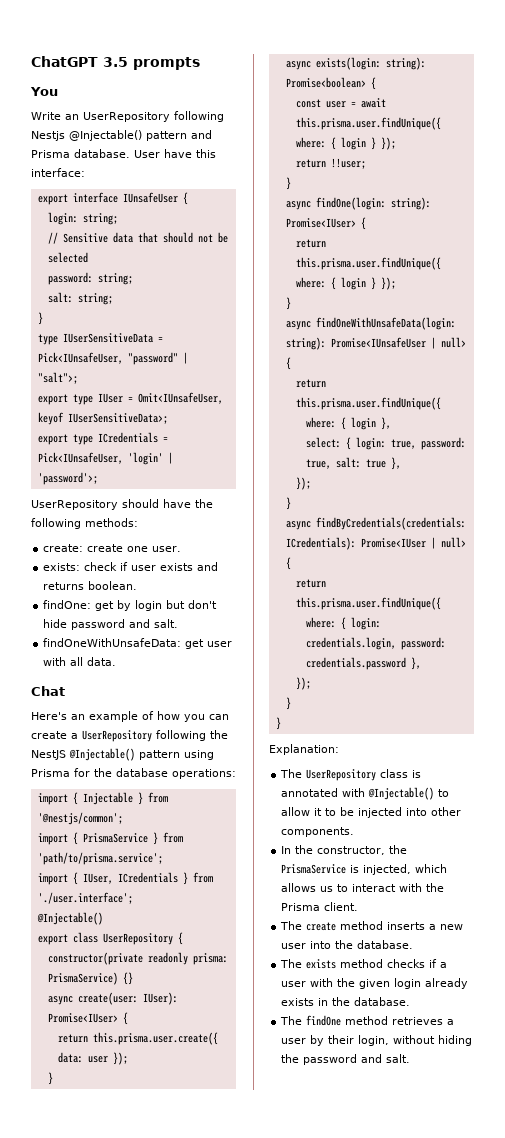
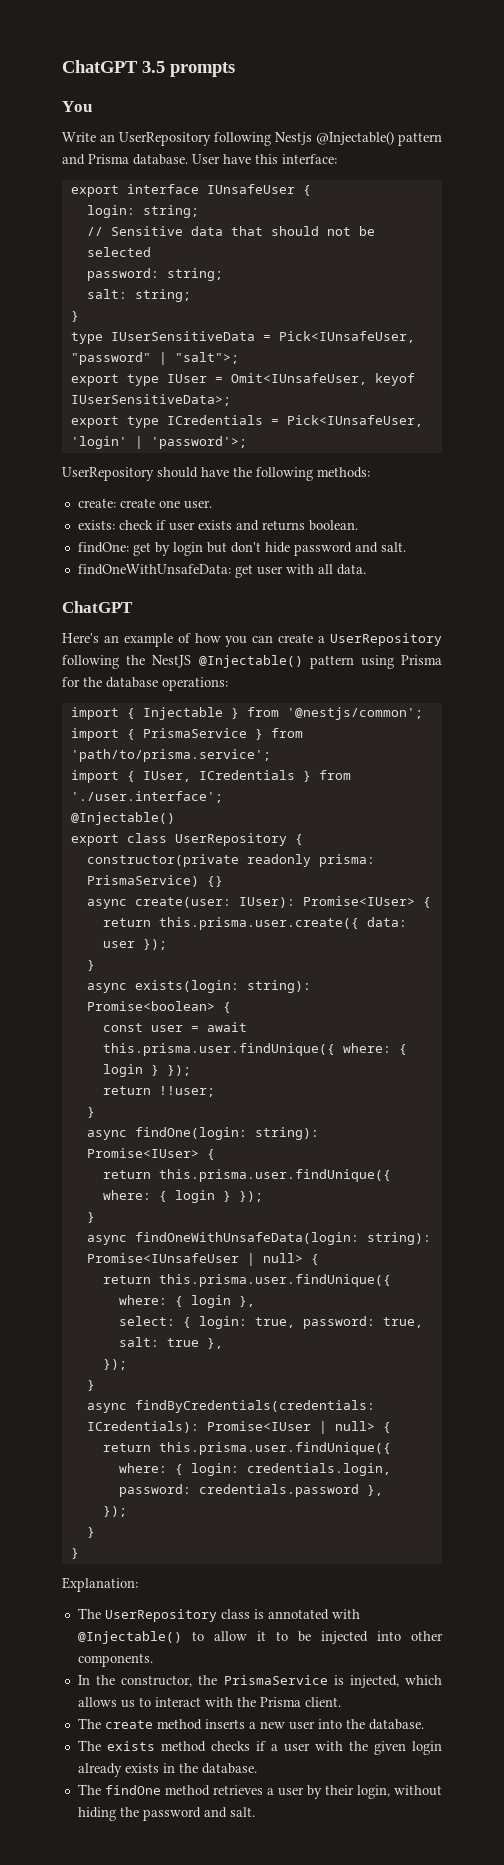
  findOneWithUnsafeData: get user with all data.
- Chat
+ ChatGPT

